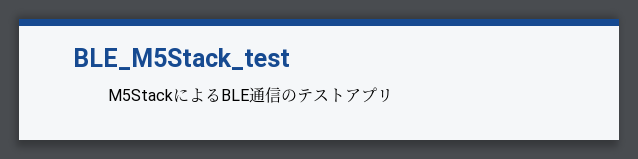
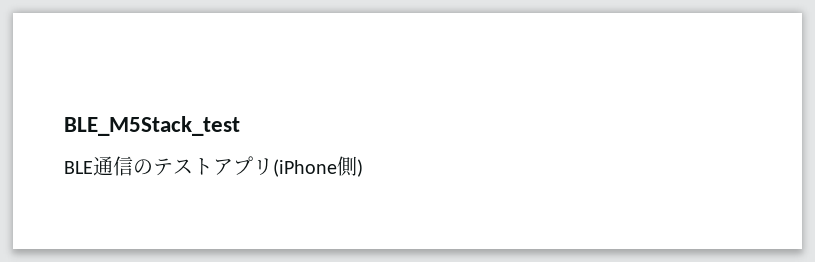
- M5StackによるBLE通信のテストアプリ
+ BLE通信のテストアプリ(iPhone側)

